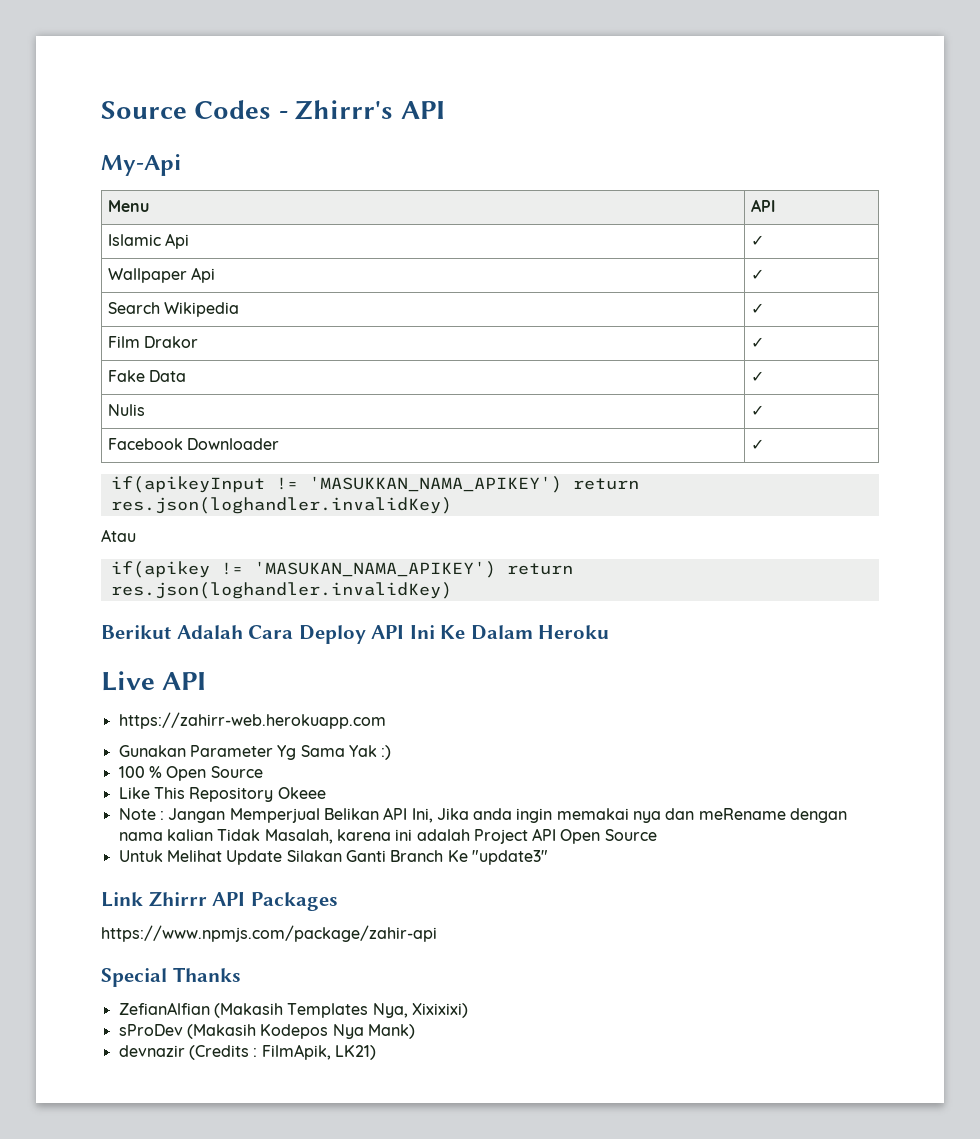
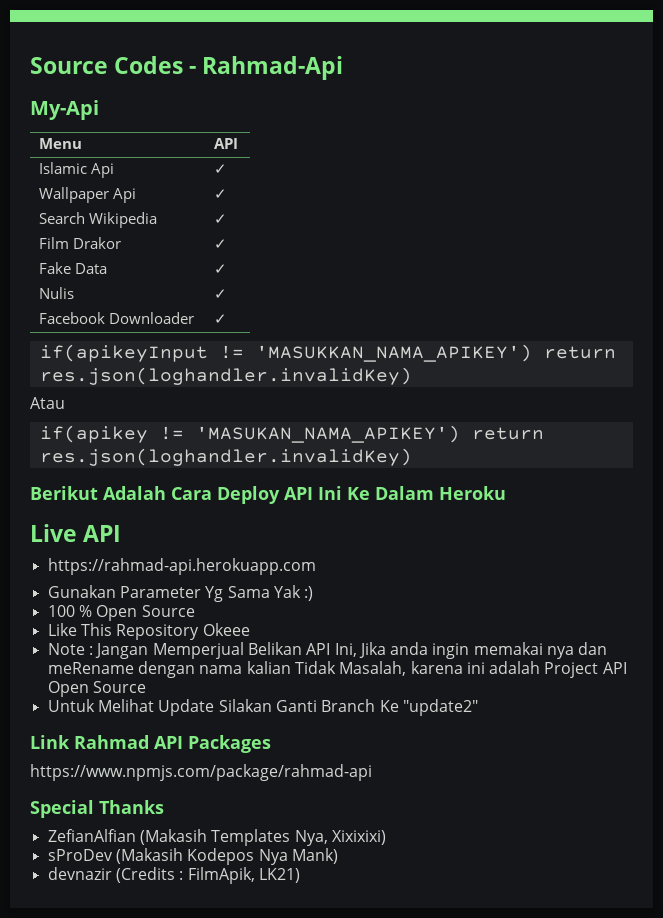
- Source Codes - Zhirrr's API
+ Source Codes - Rahmad-Api
- https://zahirr-web.herokuapp.com
+ https://rahmad-api.herokuapp.com
- Untuk Melihat Update Silakan Ganti Branch Ke "update3"
+ Untuk Melihat Update Silakan Ganti Branch Ke "update2"
- Link Zhirrr API Packages
+ Link Rahmad API Packages
- https://www.npmjs.com/package/zahir-api
+ https://www.npmjs.com/package/rahmad-api

